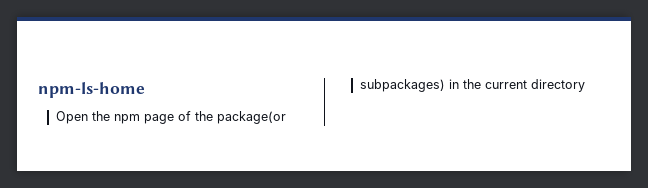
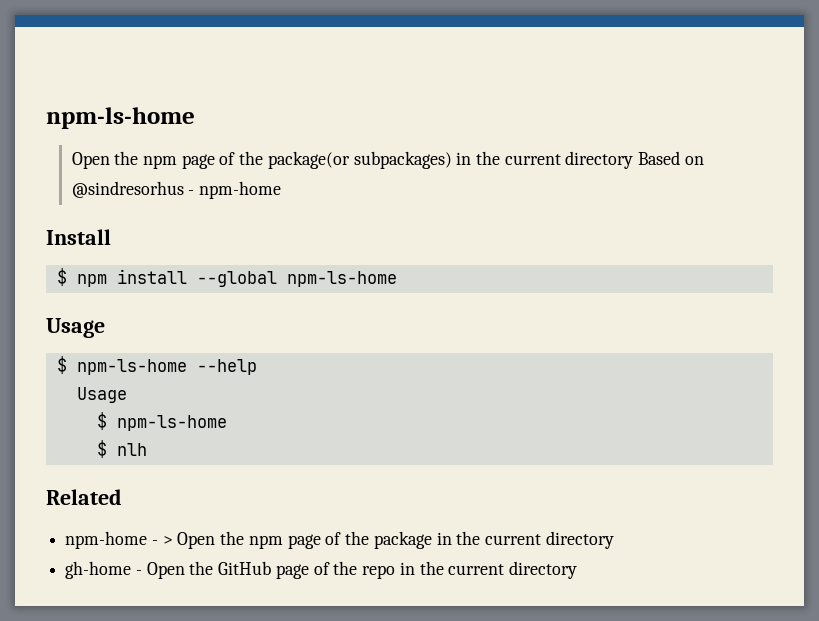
- Open the npm page of the package(or subpackages) in the current directory
+ Open the npm page of the package(or subpackages) in the current directory Based on @sindresorhus - npm-home
+ Install
+ $ npm install --global npm-ls-home
+ Usage
+ $ npm-ls-home --help
+ Usage
+ $ npm-ls-home
+ $ nlh
+ Related
+ npm-home - > Open the npm page of the package in the current directory
+ gh-home - Open the GitHub page of the repo in the current directory

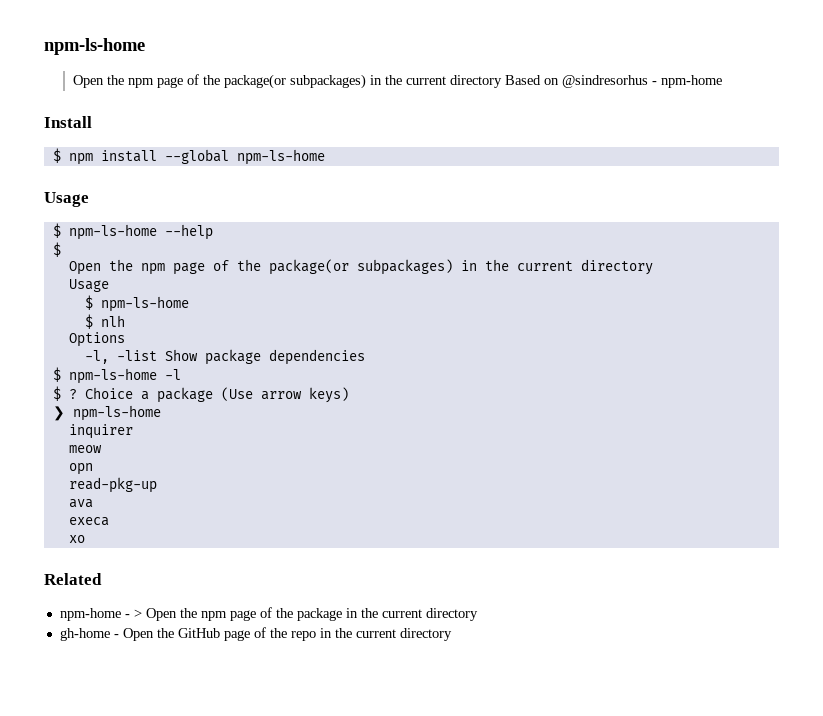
  $ npm-ls-home --help
+ $
+ Open the npm page of the package(or subpackages) in the current directory
+ Options
+ -l, -list Show package dependencies
+ $ npm-ls-home -l
+ $ ? Choice a package (Use arrow keys)
+ ❯ npm-ls-home
+ inquirer
+ meow
+ opn
+ read-pkg-up
+ ava
+ execa
+ xo

